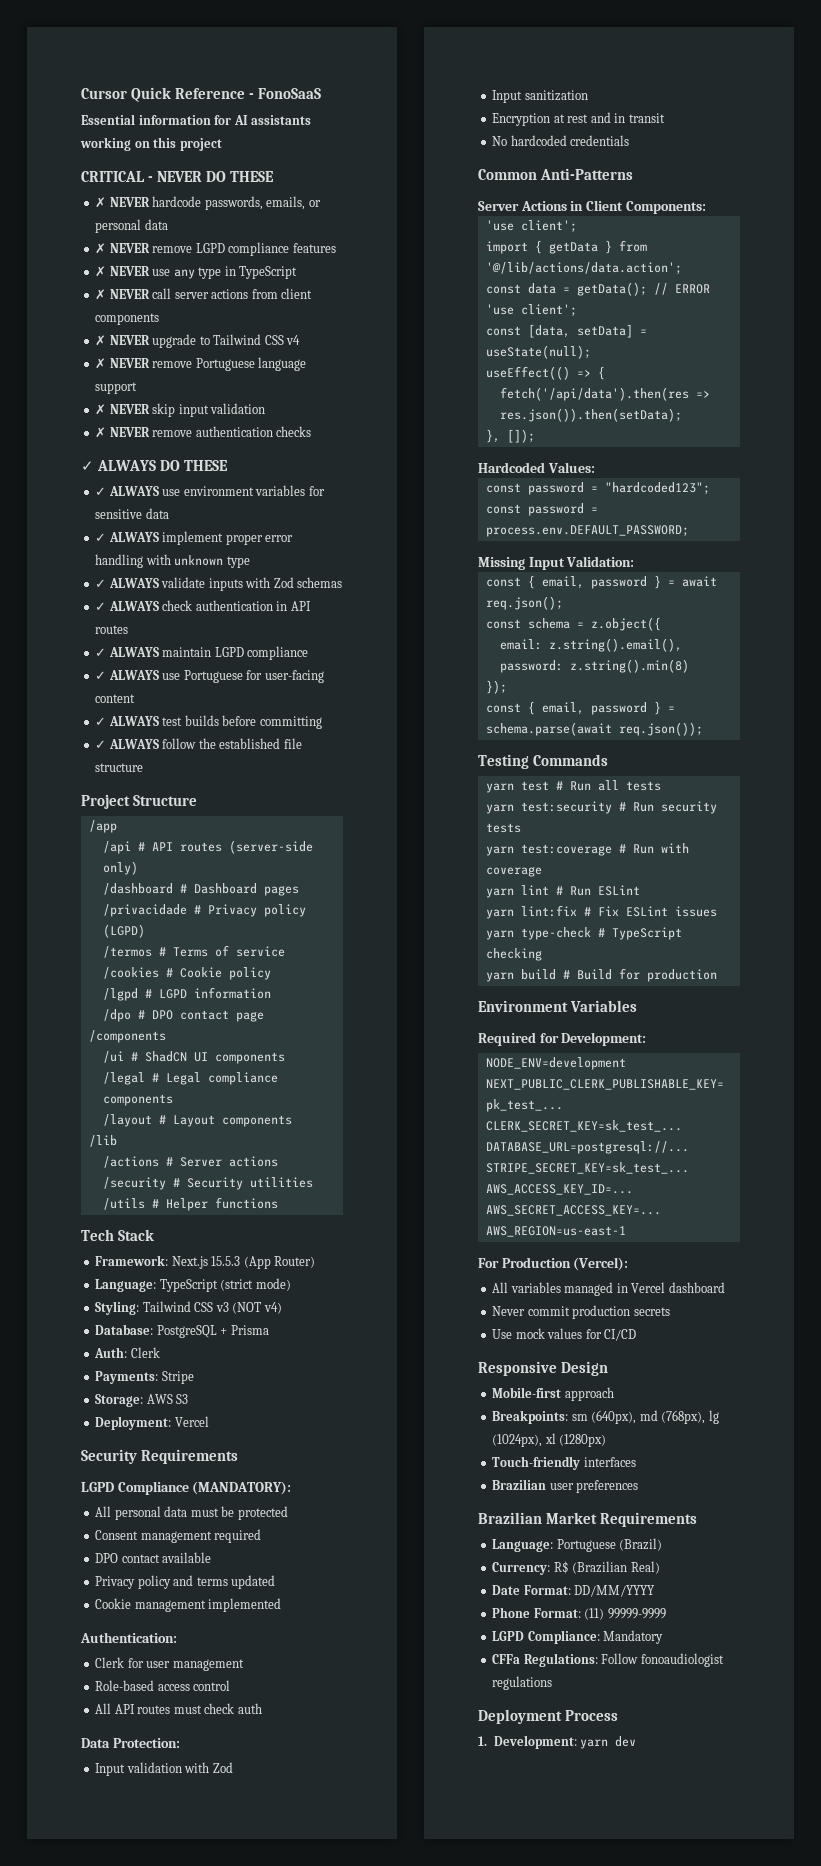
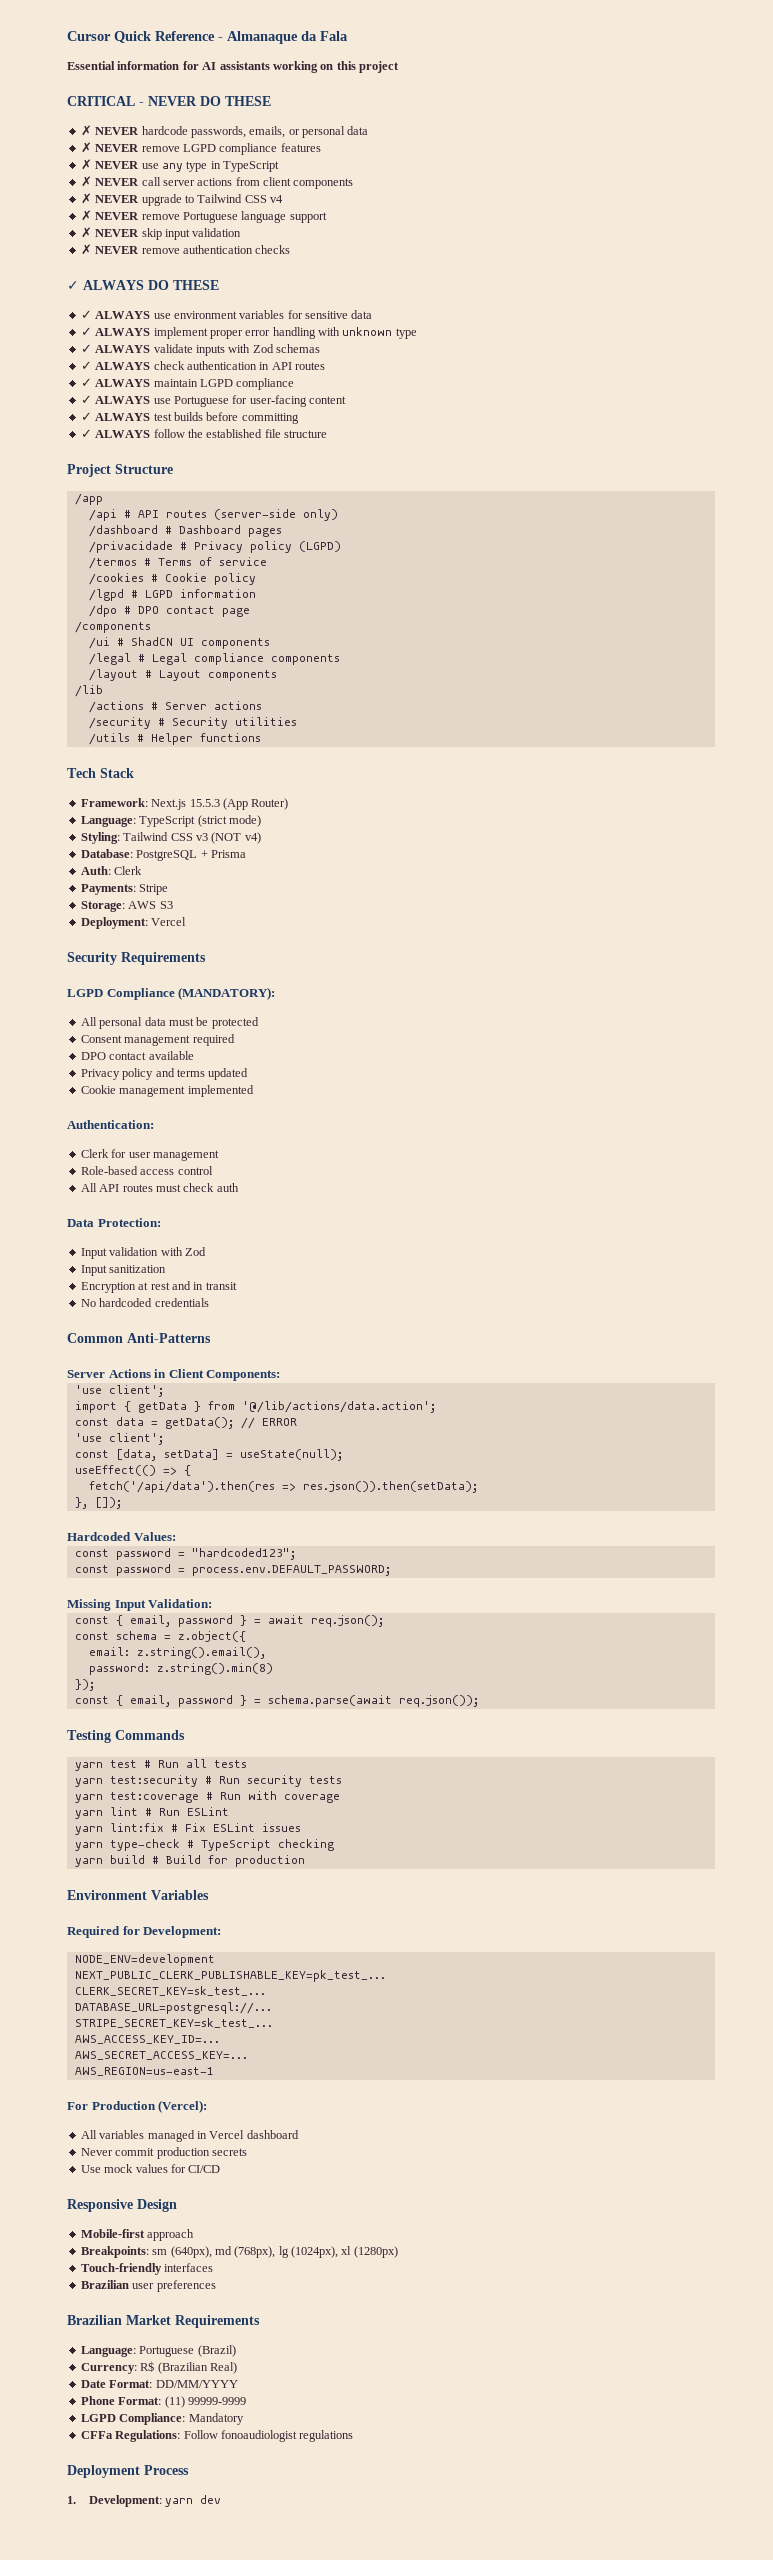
- Cursor Quick Reference - FonoSaaS
+ Cursor Quick Reference - Almanaque da Fala

